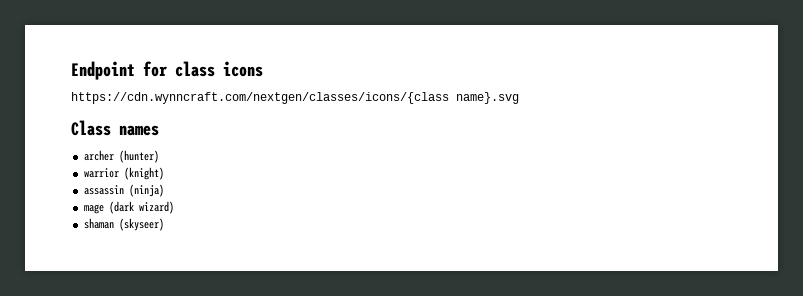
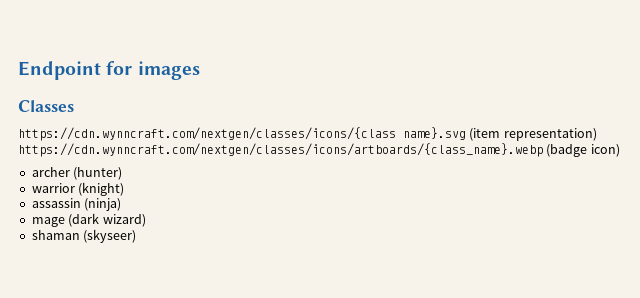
- Endpoint for class icons
+ Endpoint for images
+ Classes
- https://cdn.wynncraft.com/nextgen/classes/icons/{class name}.svg
- Class names
+ https://cdn.wynncraft.com/nextgen/classes/icons/{class name}.svg (item representation) https://cdn.wynncraft.com/nextgen/classes/icons/artboards/{class_name}.webp (badge icon)

